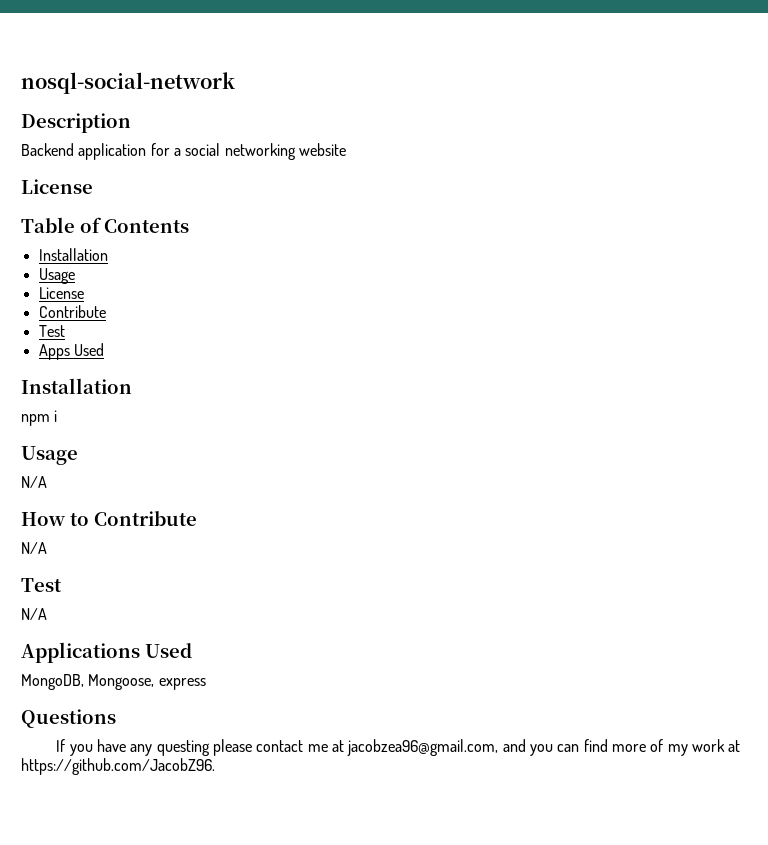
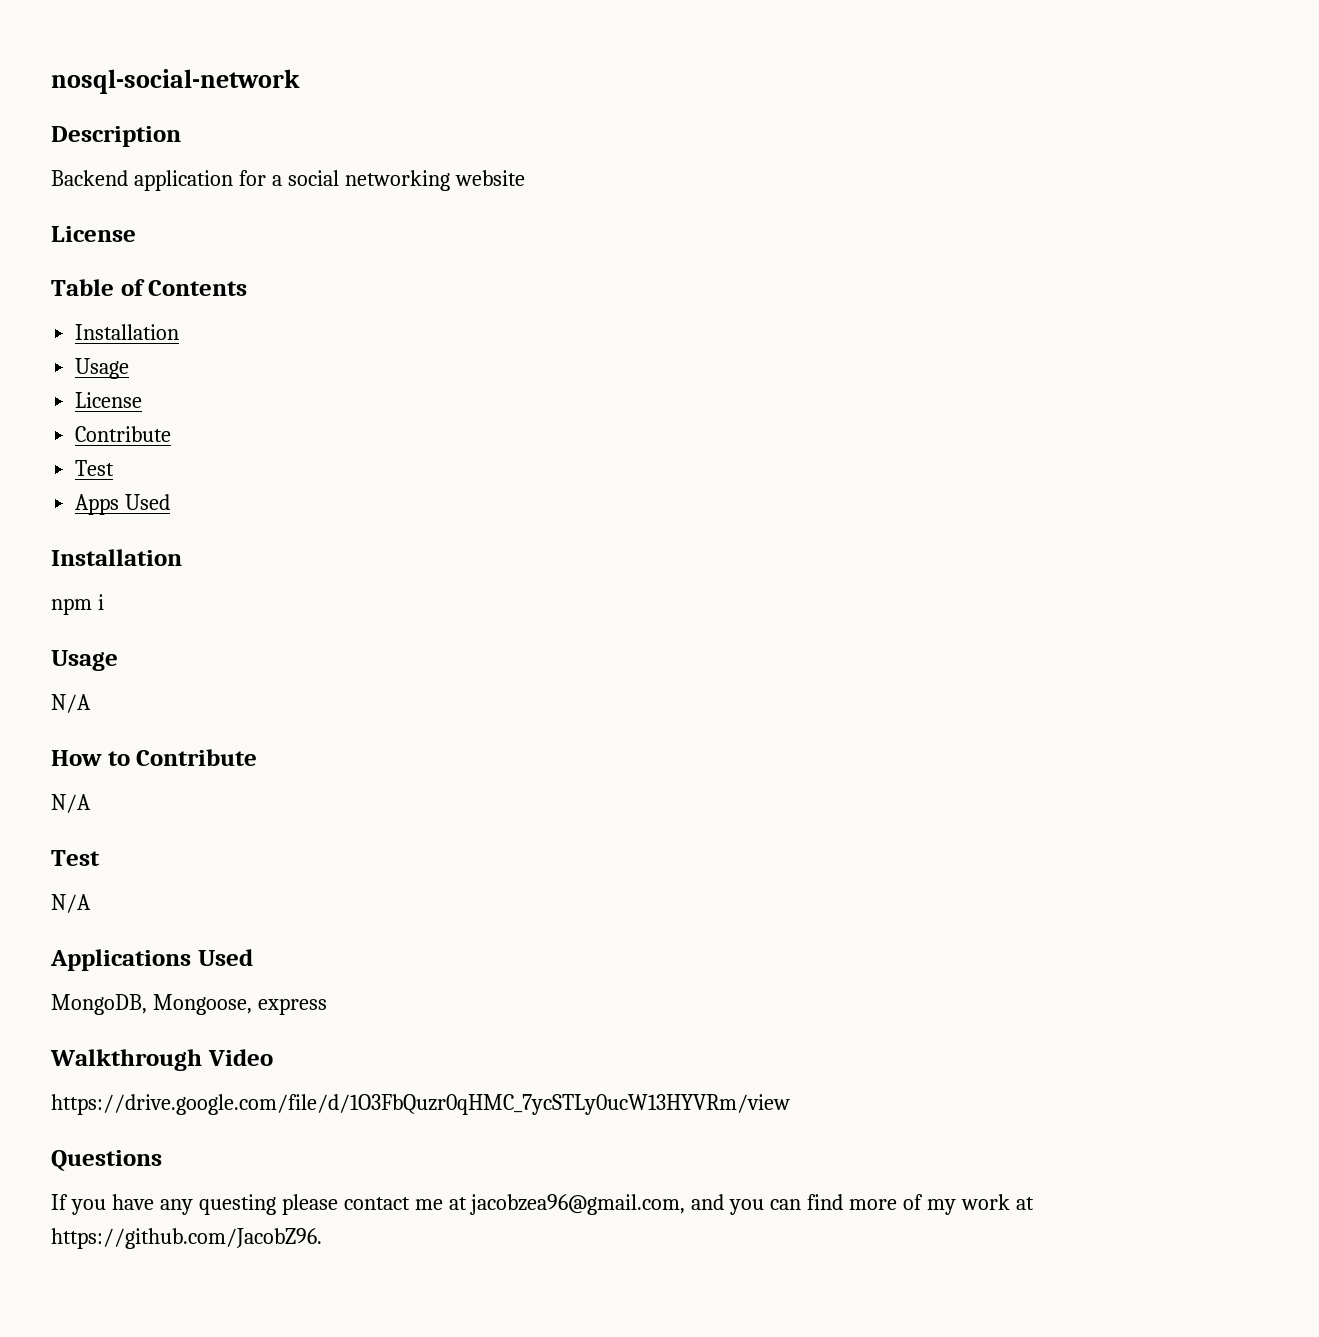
+ Walkthrough Video
+ https://drive.google.com/file/d/1O3FbQuzr0qHMC_7ycSTLy0ucW13HYVRm/view

